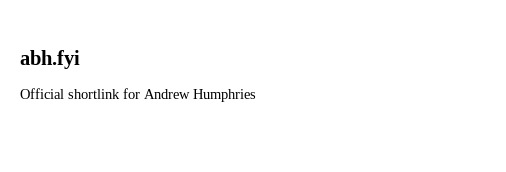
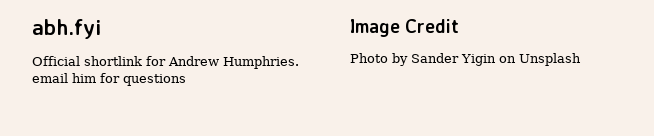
- Official shortlink for Andrew Humphries
+ Official shortlink for Andrew Humphries. email him for questions
+ Image Credit
+ Photo by Sander Yigin on Unsplash

